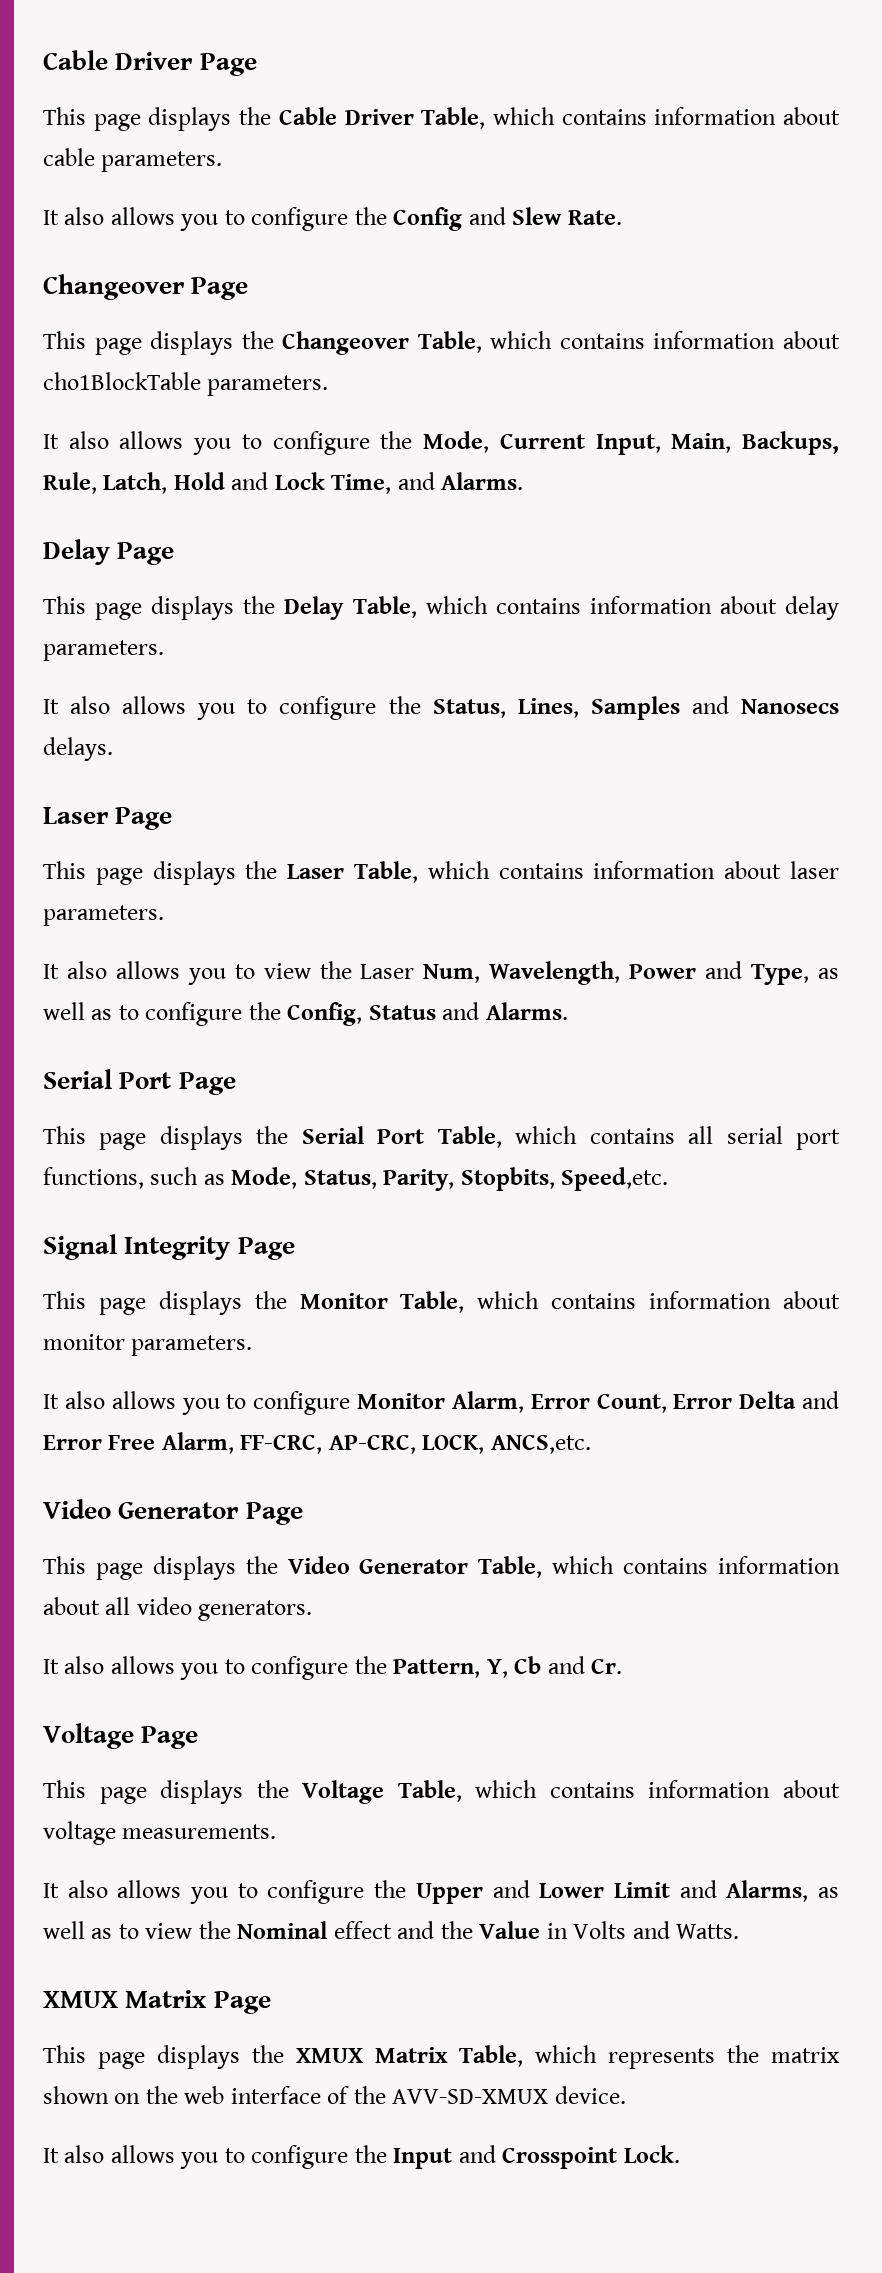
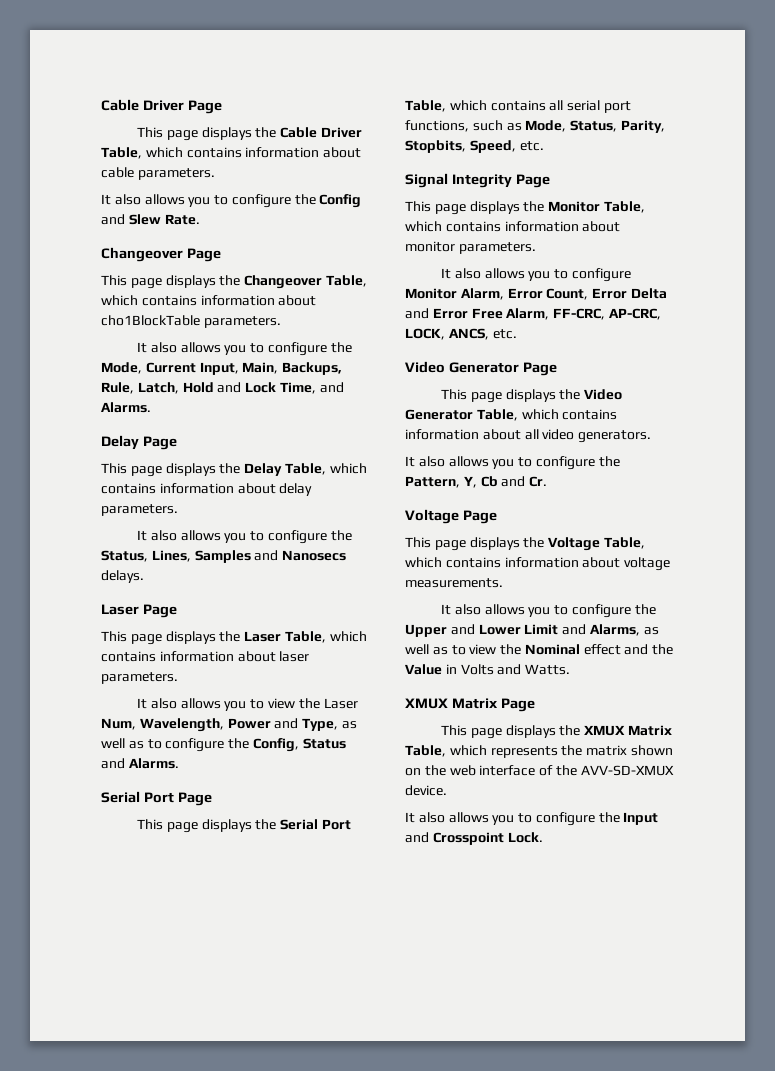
- This page displays the Serial Port Table, which contains all serial port functions, such as Mode, Status, Parity, Stopbits, Speed,etc.
+ This page displays the Serial Port Table, which contains all serial port functions, such as Mode, Status, Parity, Stopbits, Speed, etc.
- It also allows you to configure Monitor Alarm, Error Count, Error Delta and Error Free Alarm, FF-CRC, AP-CRC, LOCK, ANCS,etc.
+ It also allows you to configure Monitor Alarm, Error Count, Error Delta and Error Free Alarm, FF-CRC, AP-CRC, LOCK, ANCS, etc.

